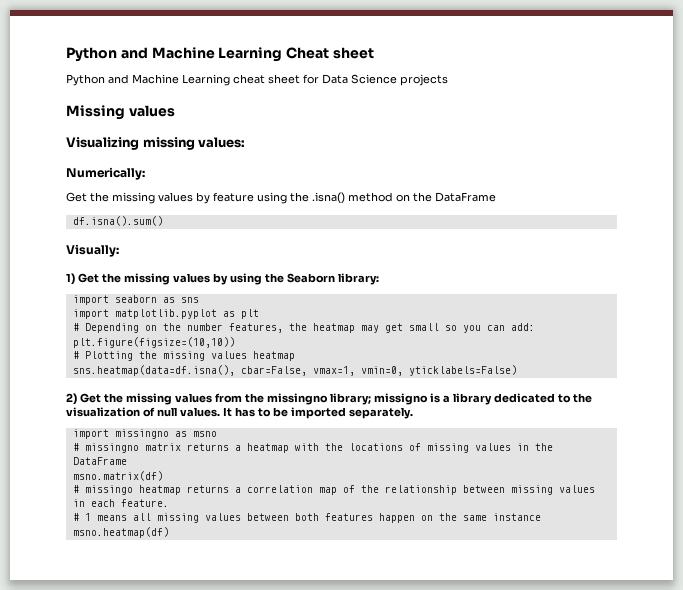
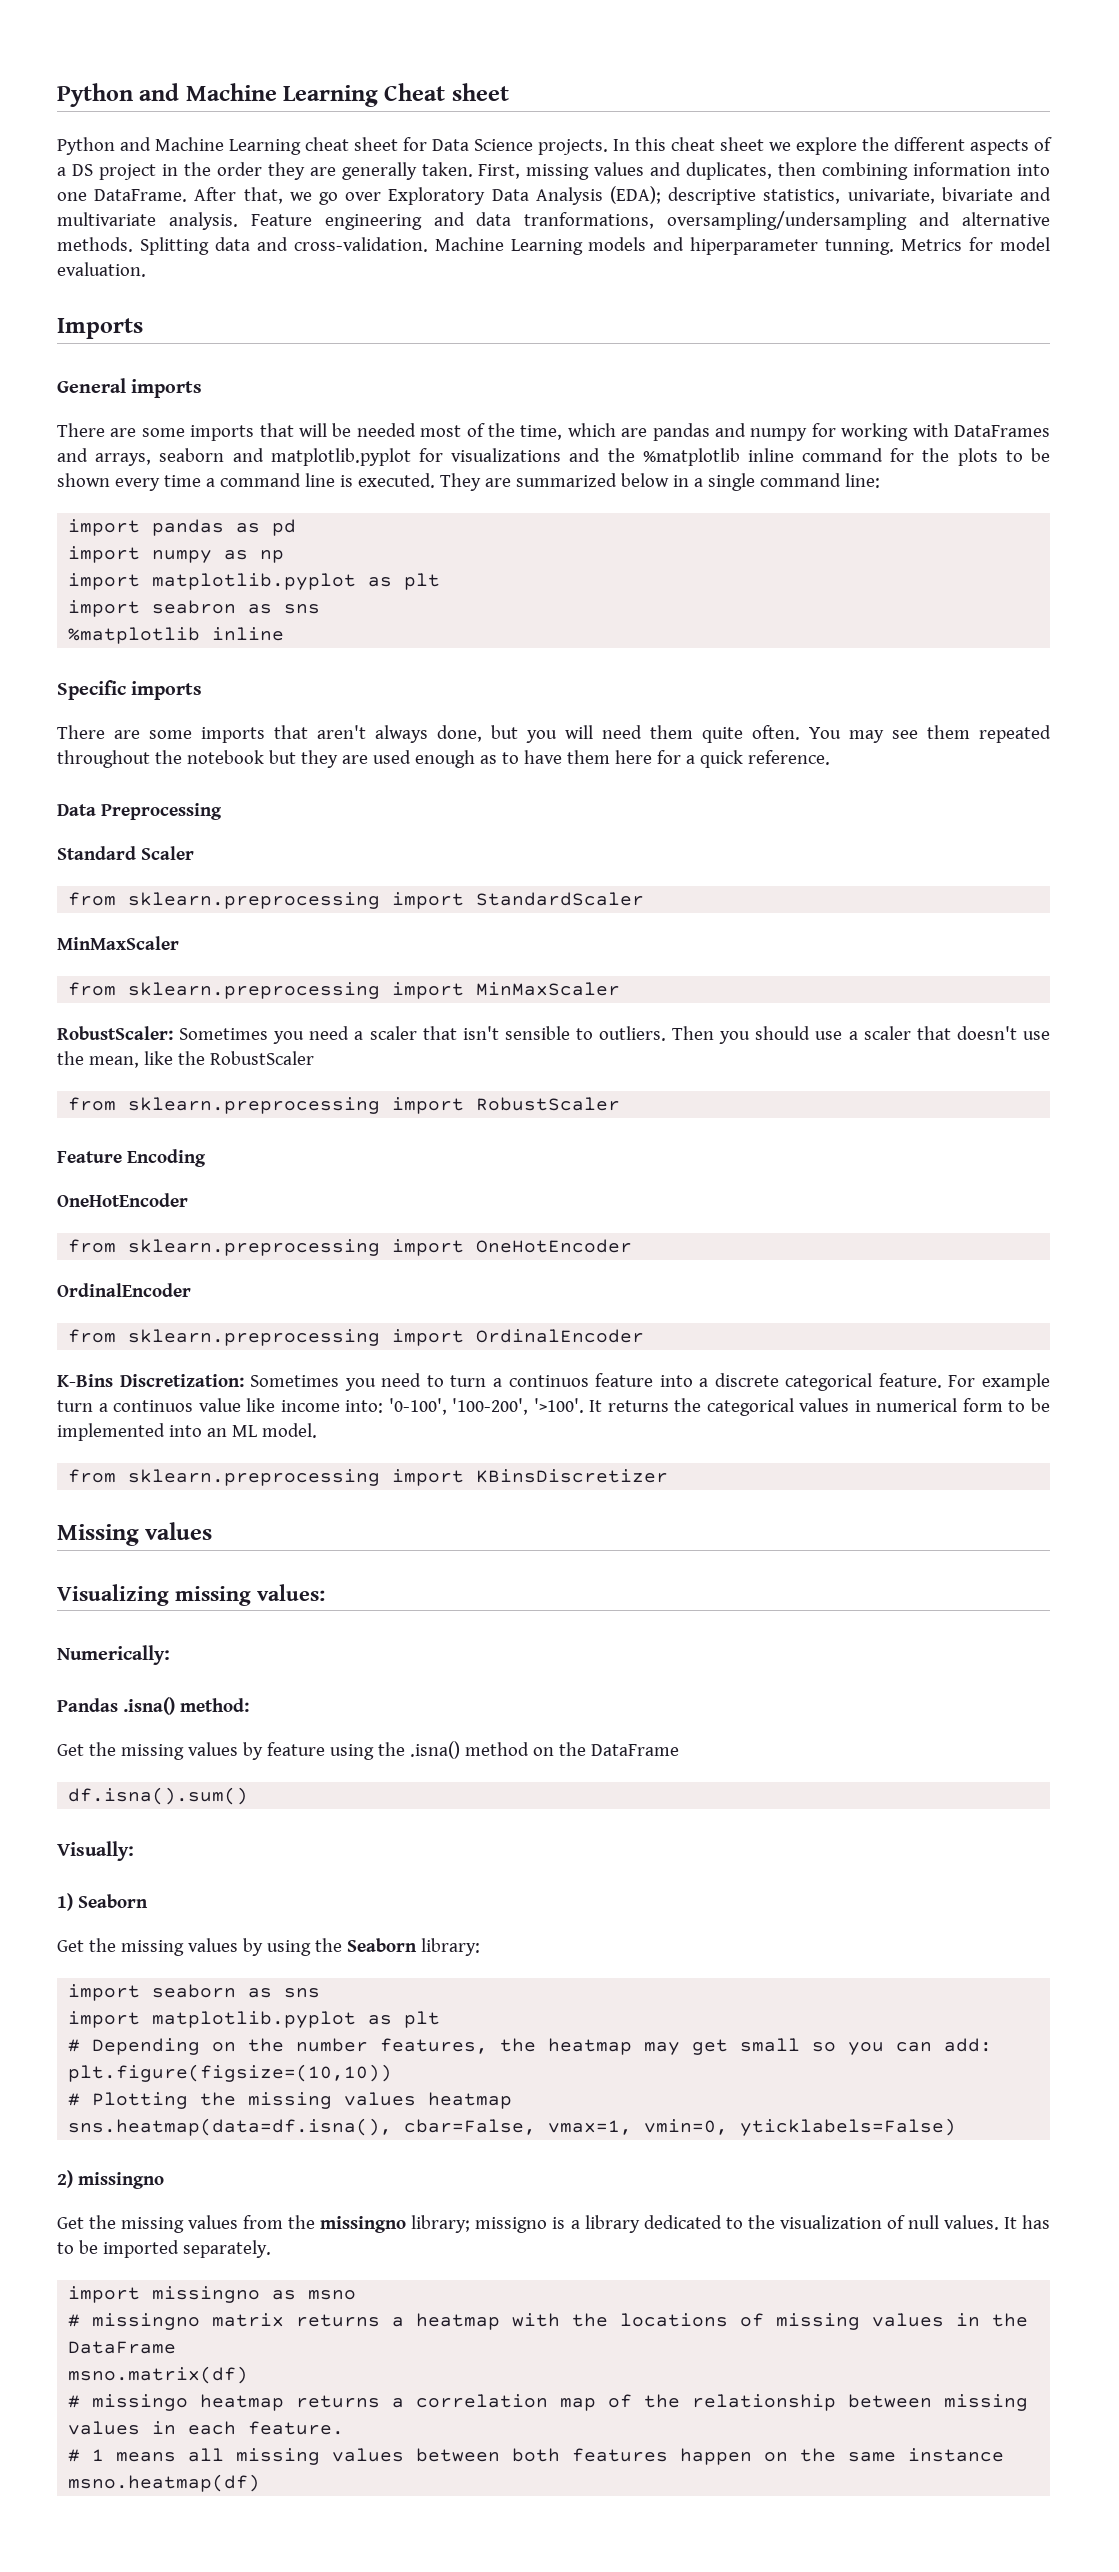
- Python and Machine Learning cheat sheet for Data Science projects
+ Python and Machine Learning cheat sheet for Data Science projects. In this cheat sheet we explore the different aspects of a DS project in the order they are generally taken. First, missing values and duplicates, then combining information into one DataFrame. After that, we go over Exploratory Data Analysis (EDA); descriptive statistics, univariate, bivariate and multivariate analysis. Feature engineering and data tranformations, oversampling/undersampling and alternative methods. Splitting data and cross-validation. Machine Learning models and hiperparameter tunning. Metrics for model evaluation.
+ Imports
+ General imports
+ There are some imports that will be needed most of the time, which are pandas and numpy for working with DataFrames and arrays, seaborn and matplotlib.pyplot for visualizations and the %matplotlib inline command for the plots to be shown every time a command line is executed. They are summarized below in a single command line:
+ import pandas as pd
+ import numpy as np
+ import matplotlib.pyplot as plt
+ import seabron as sns
+ %matplotlib inline
+ Specific imports
+ There are some imports that aren't always done, but you will need them quite often. You may see them repeated throughout the notebook but they are used enough as to have them here for a quick reference.
+ Data Preprocessing
+ Standard Scaler
+ from sklearn.preprocessing import StandardScaler
+ MinMaxScaler
+ from sklearn.preprocessing import MinMaxScaler
+ RobustScaler: Sometimes you need a scaler that isn't sensible to outliers. Then you should use a scaler that doesn't use the mean, like the RobustScaler
+ from sklearn.preprocessing import RobustScaler
+ Feature Encoding
+ OneHotEncoder
+ from sklearn.preprocessing import OneHotEncoder
+ OrdinalEncoder
+ from sklearn.preprocessing import OrdinalEncoder
+ K-Bins Discretization: Sometimes you need to turn a continuos feature into a discrete categorical feature. For example turn a continuos value like income into: '0-100', '100-200', '>100'. It returns the categorical values in numerical form to be implemented into an ML model.
+ from sklearn.preprocessing import KBinsDiscretizer
+ Pandas .isna() method:
- 1) Get the missing values by using the Seaborn library:
+ 1) Seaborn
+ Get the missing values by using the Seaborn library:
- 2) Get the missing values from the missingno library; missigno is a library dedicated to the visualization of null values.
+ 2) missingno
+ Get the missing values from the missingno library; missigno is a library dedicated to the visualization of null values.

